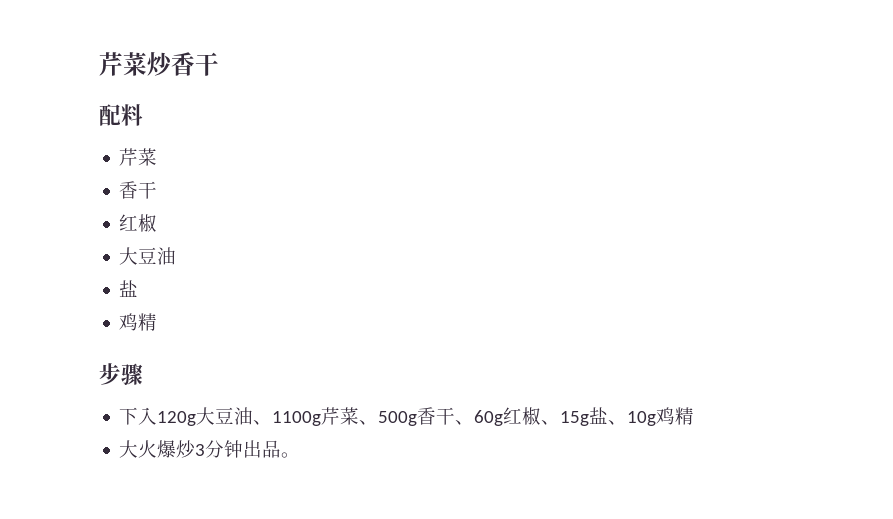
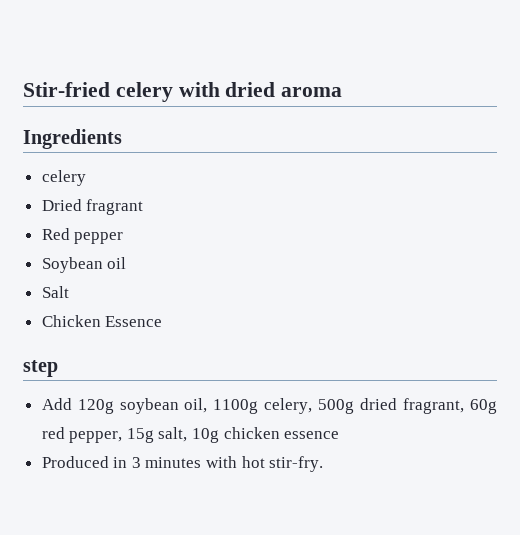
- 芹菜炒香干
- 配料
- 芹菜
- 香干
- 红椒
- 大豆油
- 盐
- 鸡精
- 步骤
- 下入120g大豆油、1100g芹菜、500g香干、60g红椒、15g盐、10g鸡精
- 大火爆炒3分钟出品。
+ Stir-fried celery with dried aroma
+ Ingredients
+ celery
+ Dried fragrant
+ Red pepper
+ Soybean oil
+ Salt
+ Chicken Essence
+ step
+ Add 120g soybean oil, 1100g celery, 500g dried fragrant, 60g red pepper, 15g salt, 10g chicken essence
+ Produced in 3 minutes with hot stir-fry.

